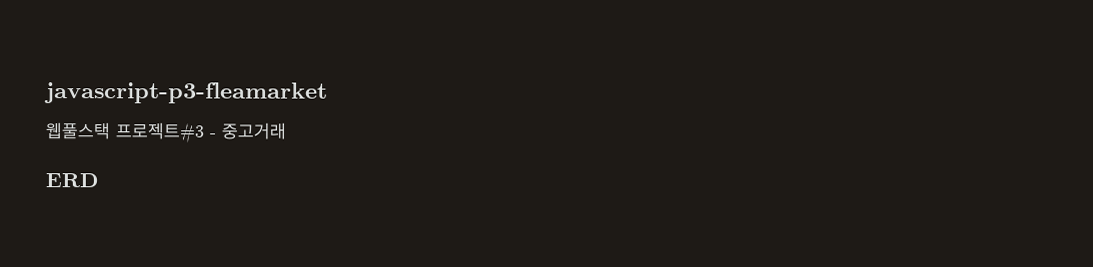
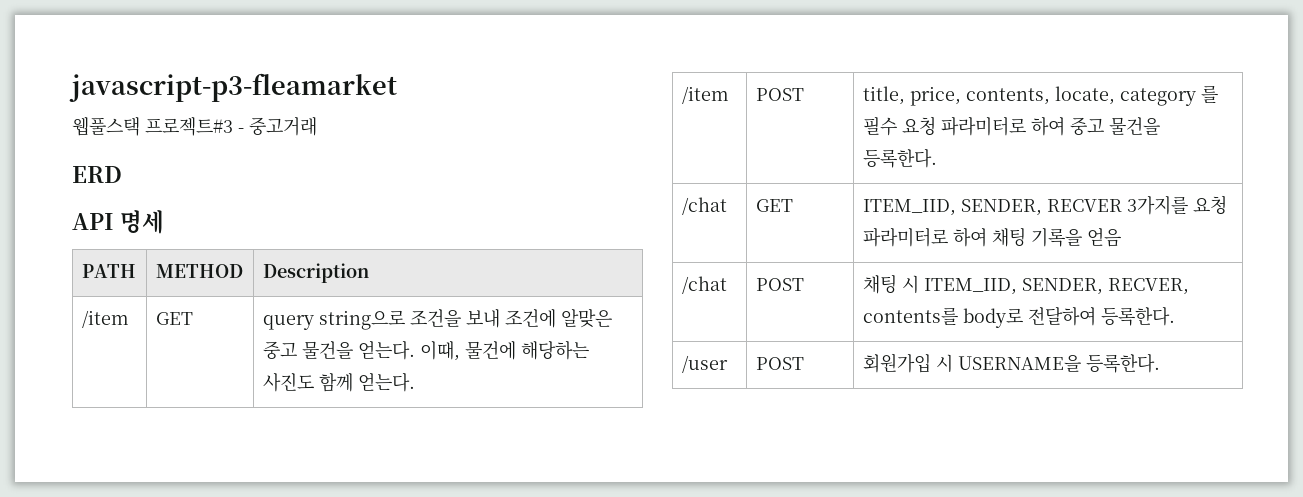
+ API 명세
+ PATH | METHOD | Description
+ /item | GET | query string으로 조건을 보내 조건에 알맞은 중고 물건을 얻는다. 이때, 물건에 해당하는 사진도 함께 얻는다.
+ /item | POST | title, price, contents, locate, category 를 필수 요청 파라미터로 하여 중고 물건을 등록한다.
+ /chat | GET | ITEM_IID, SENDER, RECVER 3가지를 요청 파라미터로 하여 채팅 기록을 얻음
+ /chat | POST | 채팅 시 ITEM_IID, SENDER, RECVER, contents를 body로 전달하여 등록한다.
+ /user | POST | 회원가입 시 USERNAME을 등록한다.

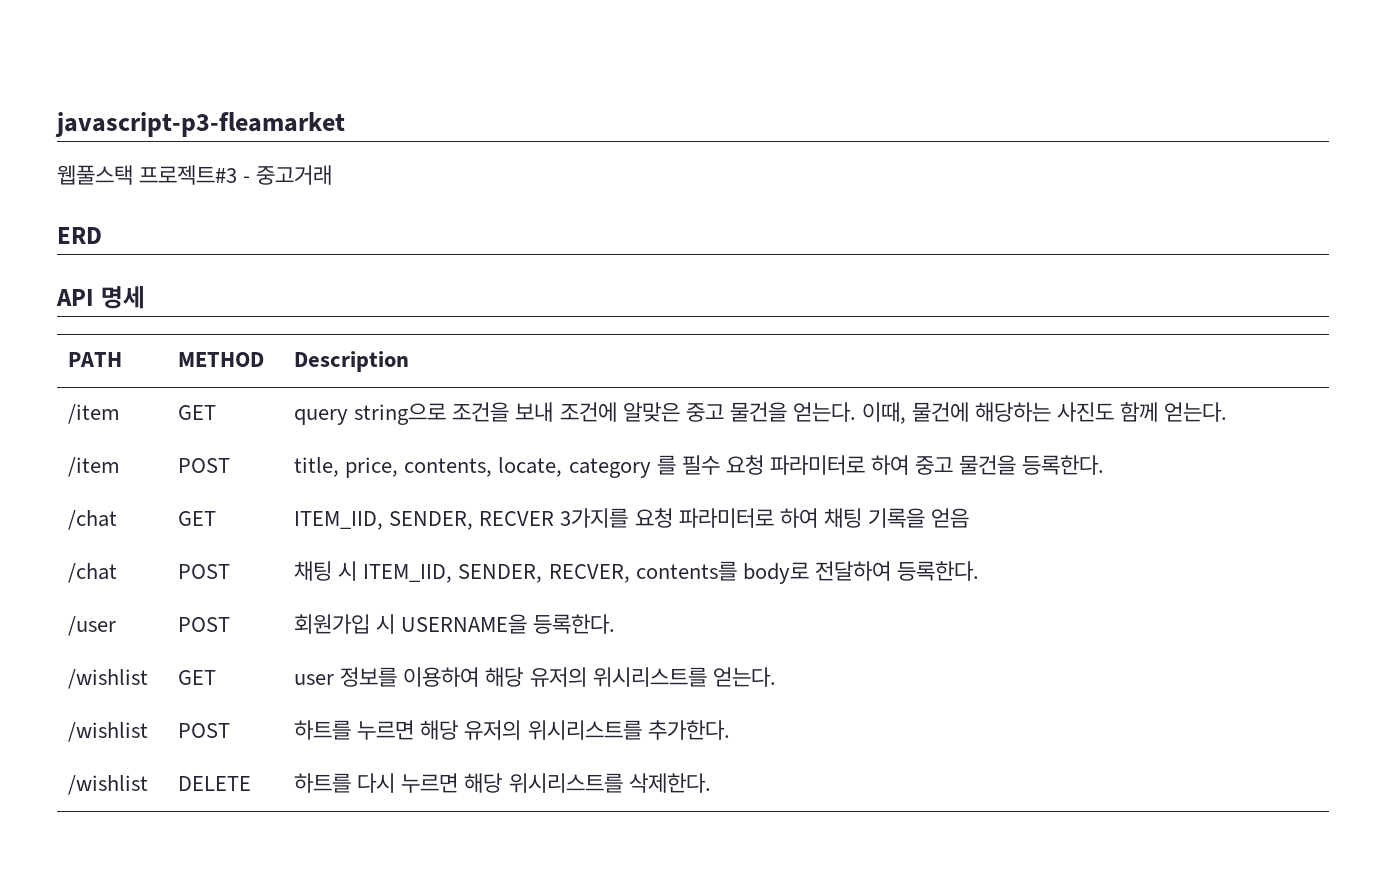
+ /wishlist | GET | user 정보를 이용하여 해당 유저의 위시리스트를 얻는다.
+ /wishlist | POST | 하트를 누르면 해당 유저의 위시리스트를 추가한다.
+ /wishlist | DELETE | 하트를 다시 누르면 해당 위시리스트를 삭제한다.

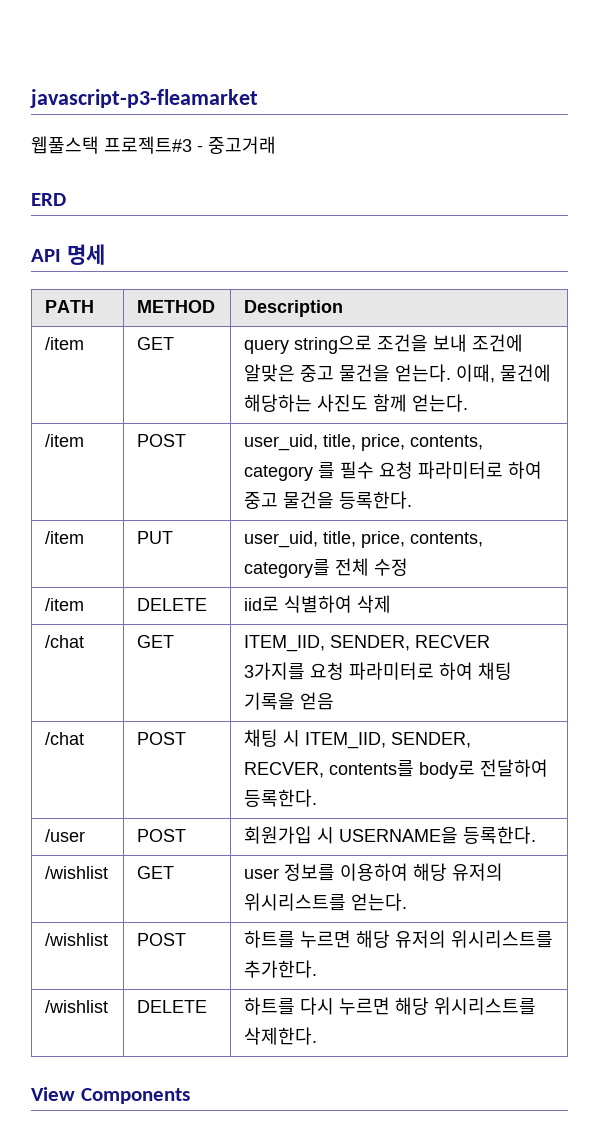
- /item | POST | title, price, contents, locate, category 를 필수 요청 파라미터로 하여 중고 물건을 등록한다.
+ /item | POST | user_uid, title, price, contents, category 를 필수 요청 파라미터로 하여 중고 물건을 등록한다.
+ /item | PUT | user_uid, title, price, contents, category를 전체 수정
+ /item | DELETE | iid로 식별하여 삭제
+ View Components

